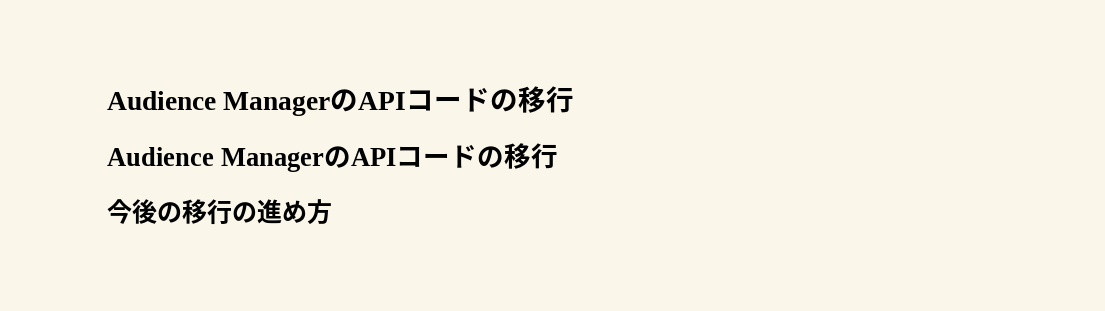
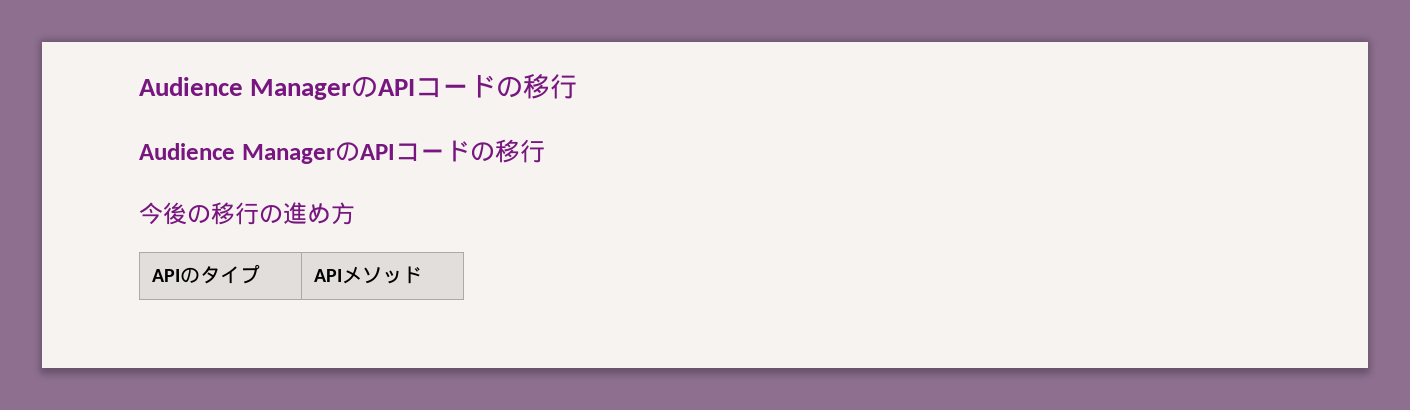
+ APIのタイプ | APIメソッド

